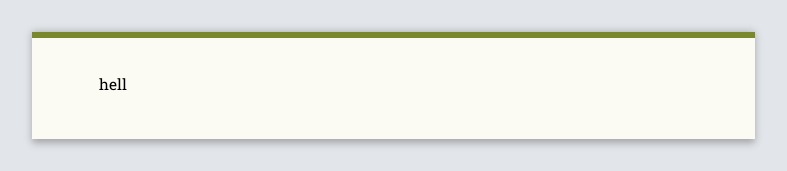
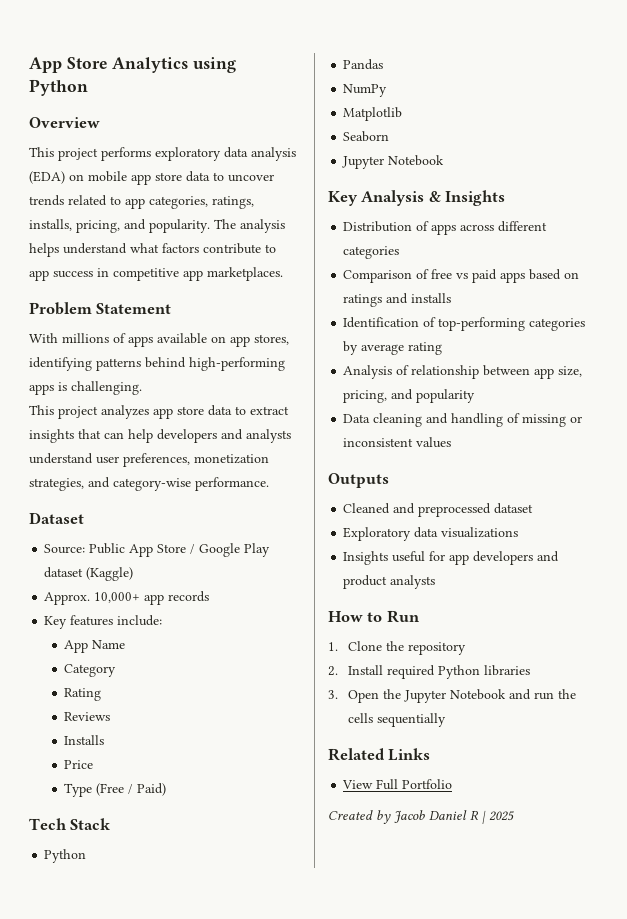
- hell
+ App Store Analytics using Python
+ Overview
+ This project performs exploratory data analysis (EDA) on mobile app store data to uncover trends related to app categories, ratings, installs, pricing, and popularity. The analysis helps understand what factors contribute to app success in competitive app marketplaces.
+ Problem Statement
+ With millions of apps available on app stores, identifying patterns behind high-performing apps is challenging.
+ This project analyzes app store data to extract insights that can help developers and analysts understand user preferences, monetization strategies, and category-wise performance.
+ Dataset
+ Source: Public App Store / Google Play dataset (Kaggle)
+ Approx. 10,000+ app records
+ Key features include:
+ App Name
+ Category
+ Rating
+ Reviews
+ Installs
+ Price
+ Type (Free / Paid)
+ Tech Stack
+ Python
+ Pandas
+ NumPy
+ Matplotlib
+ Seaborn
+ Jupyter Notebook
+ Key Analysis & Insights
+ Distribution of apps across different categories
+ Comparison of free vs paid apps based on ratings and installs
+ Identification of top-performing categories by average rating
+ Analysis of relationship between app size, pricing, and popularity
+ Data cleaning and handling of missing or inconsistent values
+ Outputs
+ Cleaned and preprocessed dataset
+ Exploratory data visualizations
+ Insights useful for app developers and product analysts
+ How to Run
+ 1. Clone the repository
+ 2. Install required Python libraries
+ 3. Open the Jupyter Notebook and run the cells sequentially
+ Related Links
+ View Full Portfolio
+ Created by Jacob Daniel R | 2025

